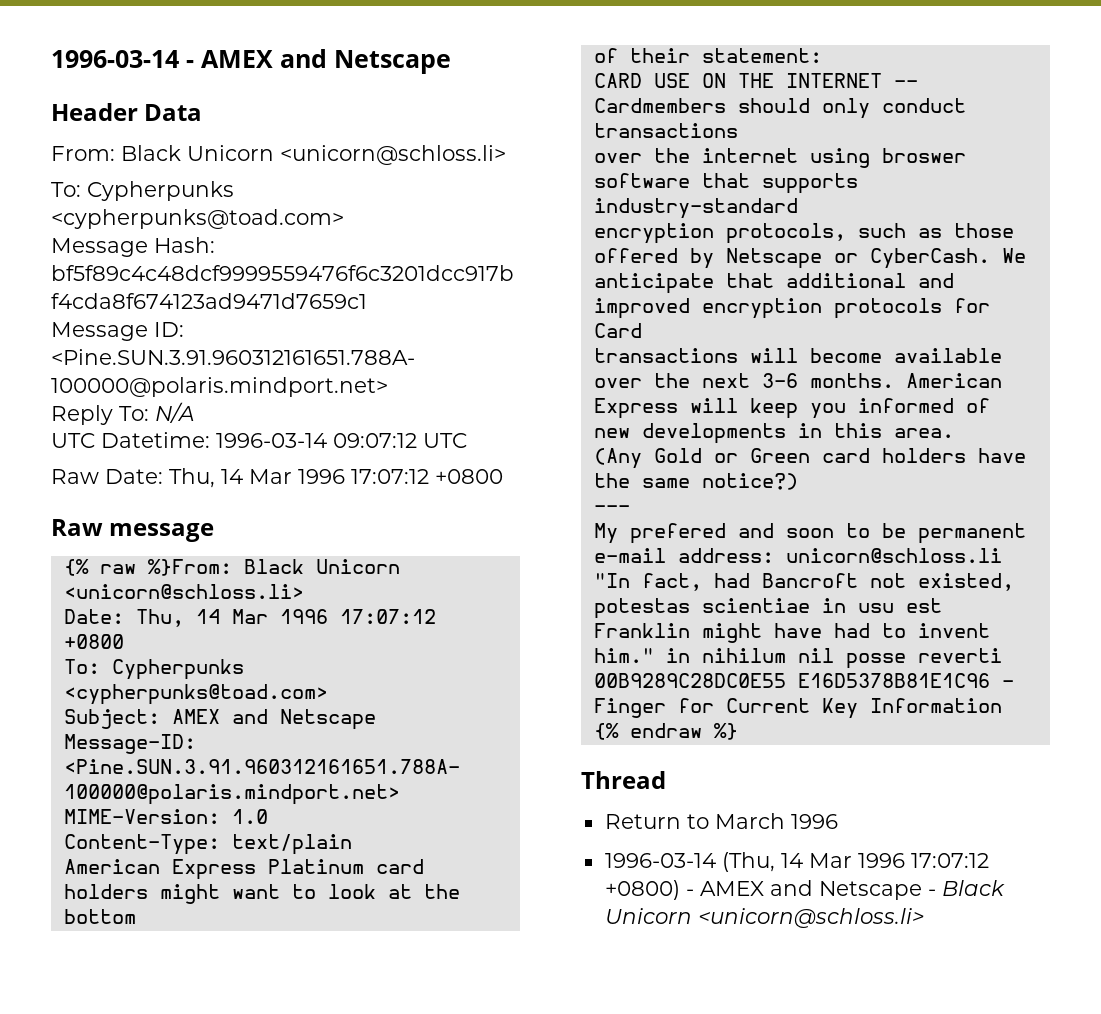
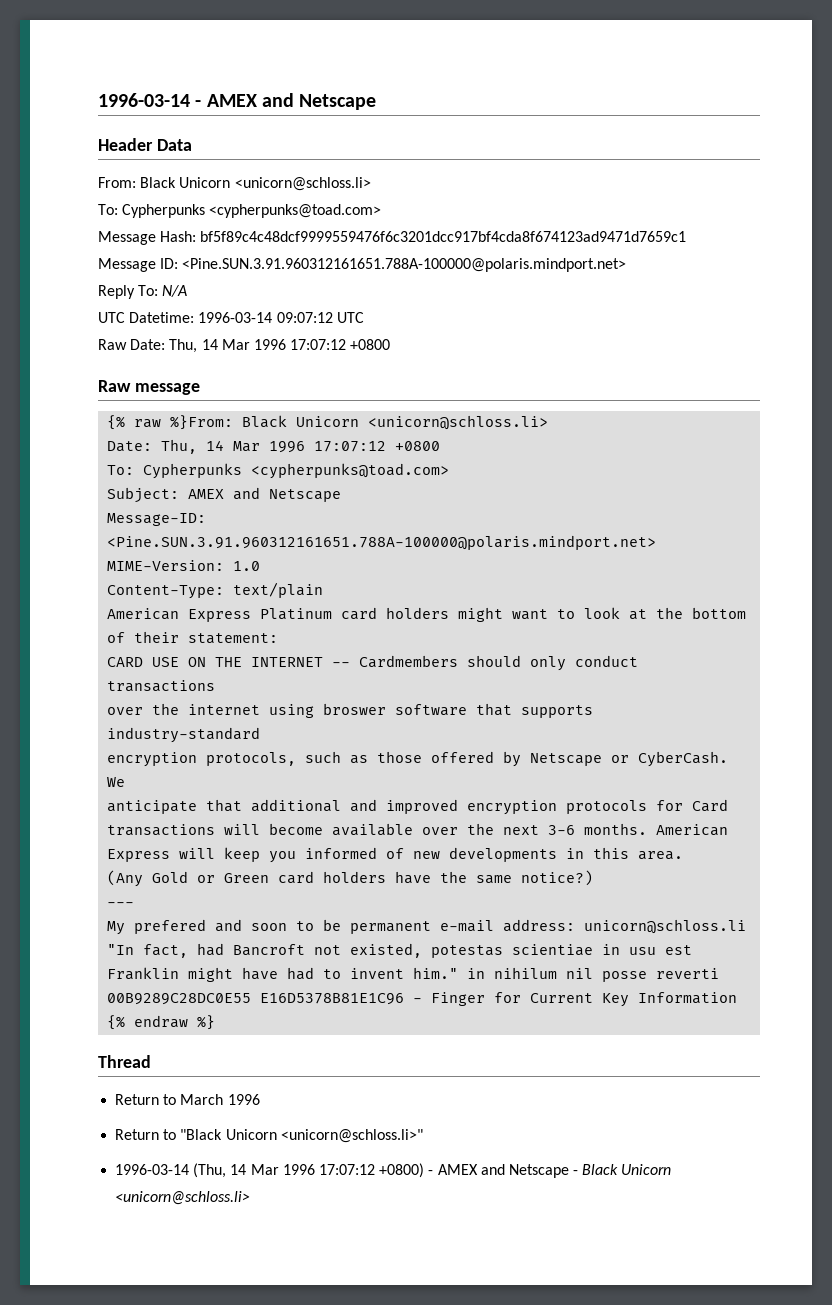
+ Return to "Black Unicorn <unicorn@schloss.li>"

